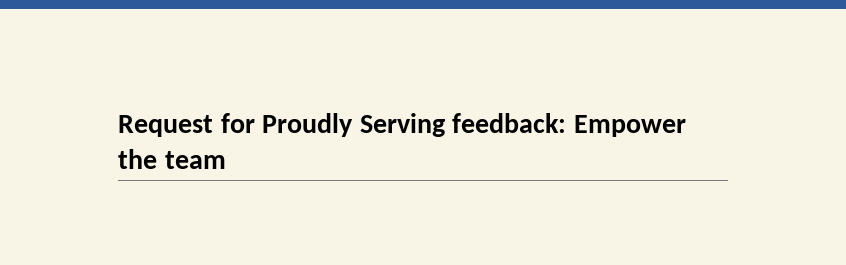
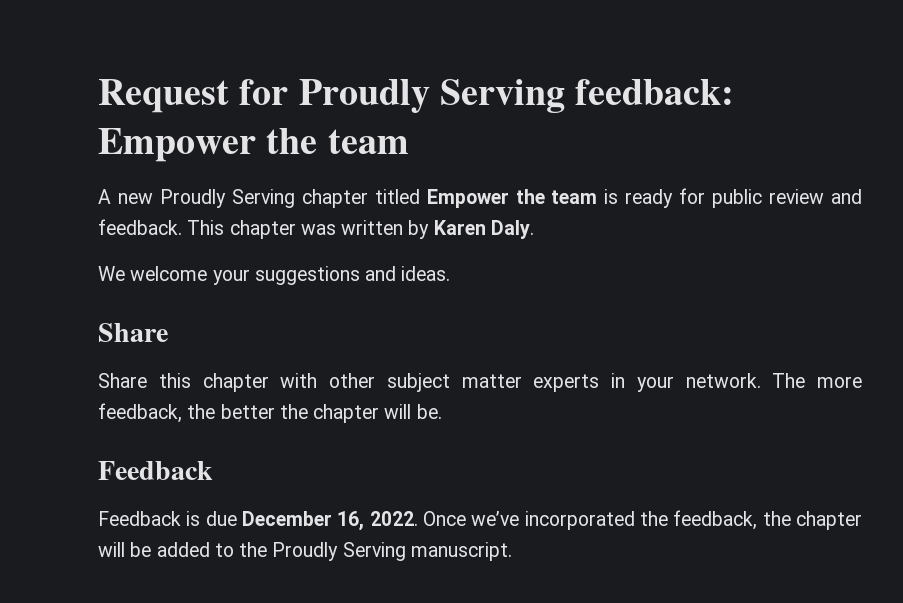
+ A new Proudly Serving chapter titled Empower the team is ready for public review and feedback. This chapter was written by Karen Daly.
+ We welcome your suggestions and ideas.
+ Share
+ Share this chapter with other subject matter experts in your network. The more feedback, the better the chapter will be.
+ Feedback
+ Feedback is due December 16, 2022. Once we’ve incorporated the feedback, the chapter will be added to the Proudly Serving manuscript.

